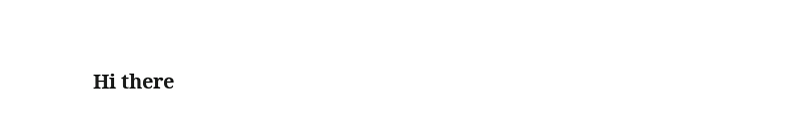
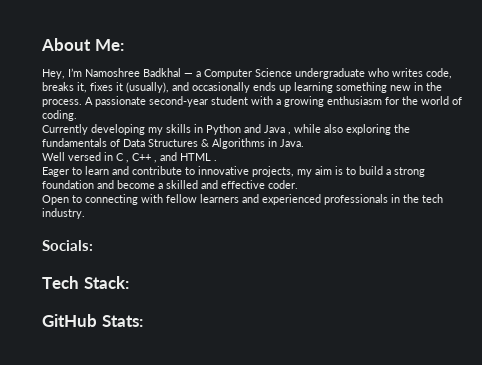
- Hi there
+ About Me:
+ Hey, I’m Namoshree Badkhal — a Computer Science undergraduate who writes code, breaks it, fixes it (usually), and occasionally ends up learning something new in the process. A passionate second-year student with a growing enthusiasm for the world of coding.
+ Currently developing my skills in Python and Java , while also exploring the fundamentals of Data Structures & Algorithms in Java.
+ Well versed in C , C++ , and HTML .
+ Eager to learn and contribute to innovative projects, my aim is to build a strong foundation and become a skilled and effective coder.
+ Open to connecting with fellow learners and experienced professionals in the tech industry.
+ Socials:
+ Tech Stack:
+ GitHub Stats:

